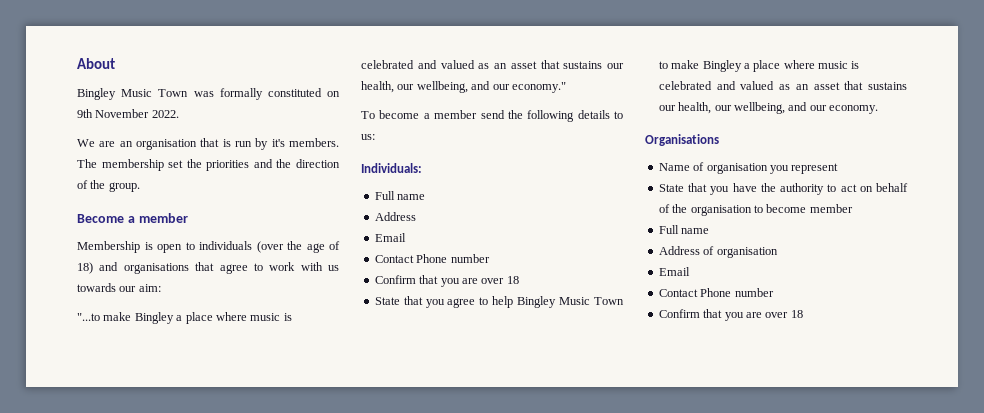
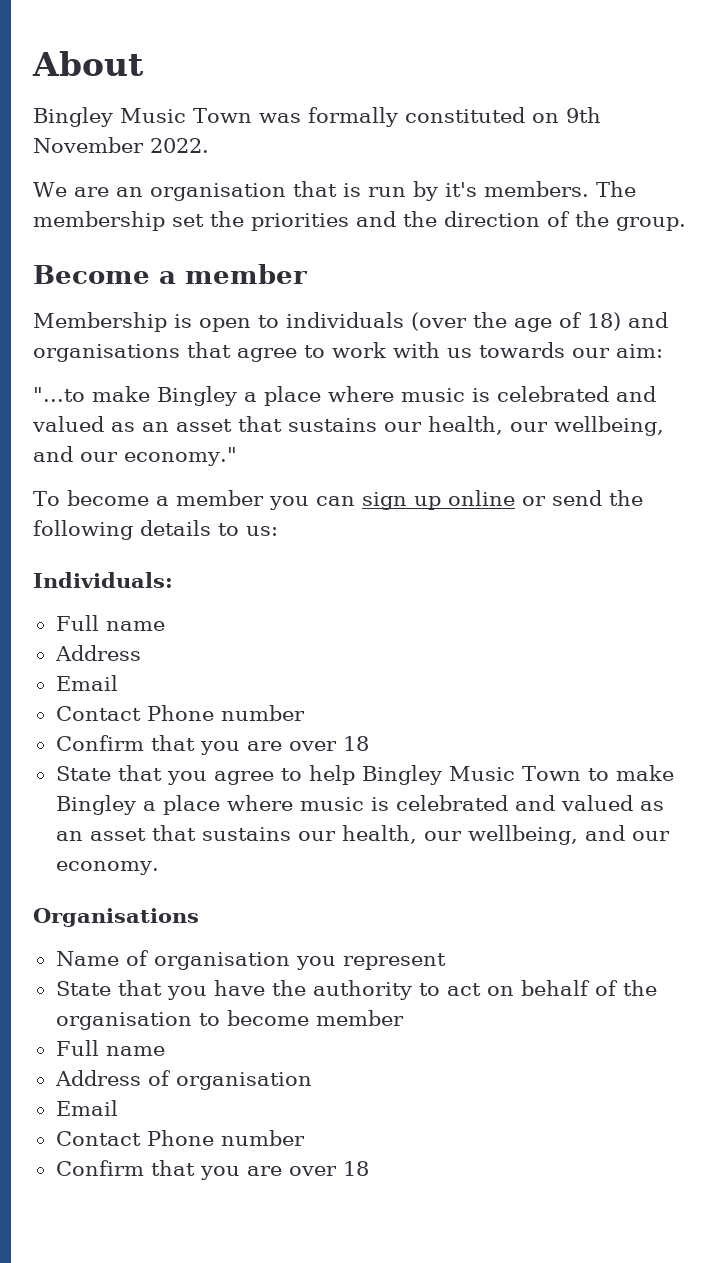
- To become a member send the following details to us:
+ To become a member you can sign up online or send the following details to us:

